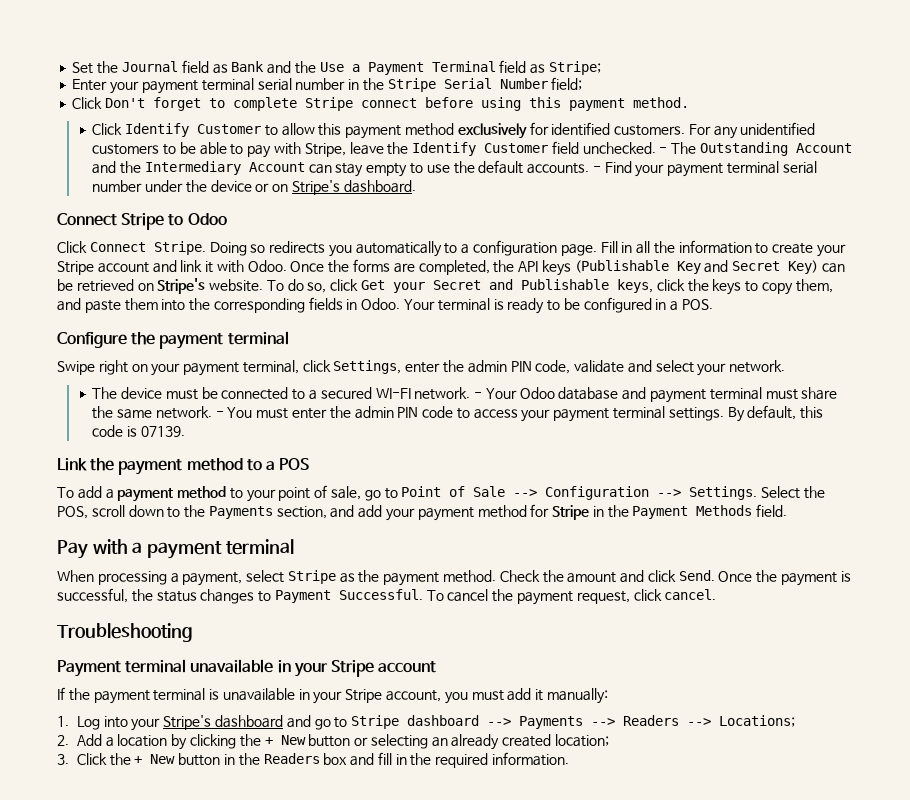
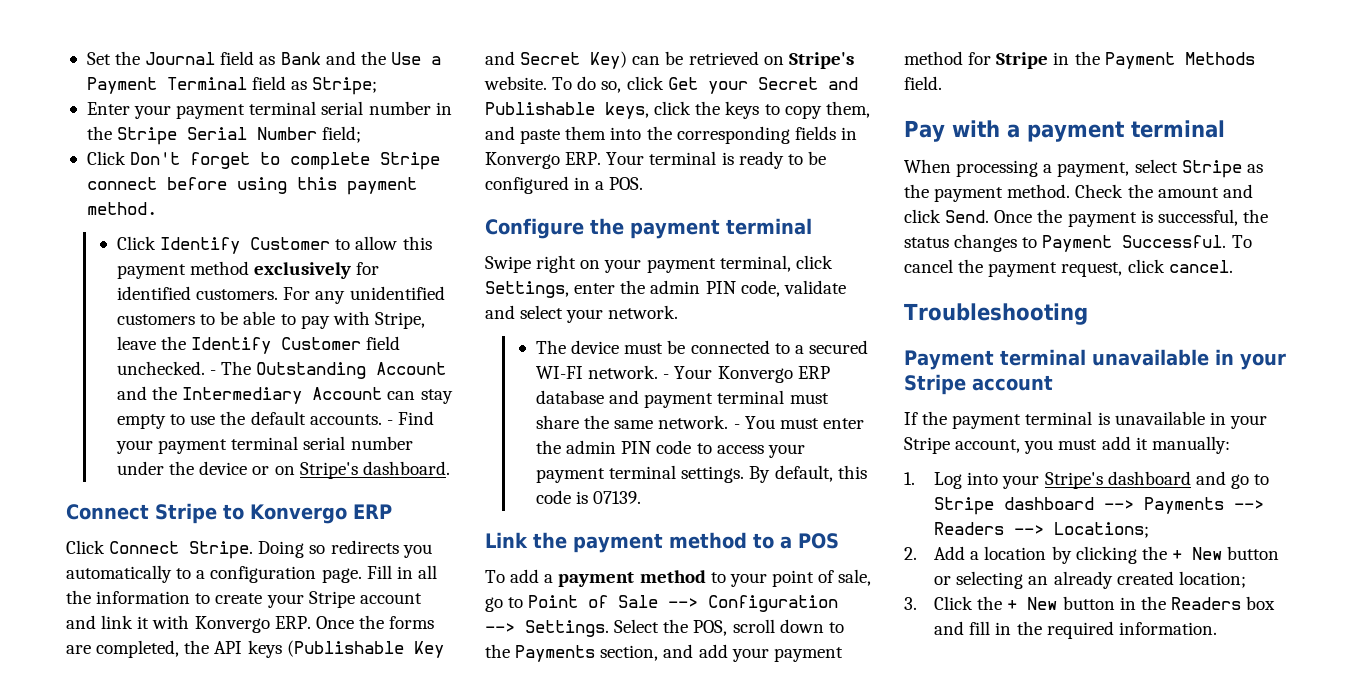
- Connect Stripe to Odoo
+ Connect Stripe to Konvergo ERP
- Fill in all the information to create your Stripe account and link it with Odoo. Once the forms are completed, the API keys (Publishable Key and Secret Key) can be retrieved on Stripe's website.
+ Fill in all the information to create your Stripe account and link it with Konvergo ERP. Once the forms are completed, the API keys (Publishable Key and Secret Key) can be retrieved on Stripe's website.
- To do so, click Get your Secret and Publishable keys, click the keys to copy them, and paste them into the corresponding fields in Odoo. Your terminal is ready to be configured in a POS.
+ To do so, click Get your Secret and Publishable keys, click the keys to copy them, and paste them into the corresponding fields in Konvergo ERP. Your terminal is ready to be configured in a POS.
- - Your Odoo database and payment terminal must share the same network.
+ - Your Konvergo ERP database and payment terminal must share the same network.

